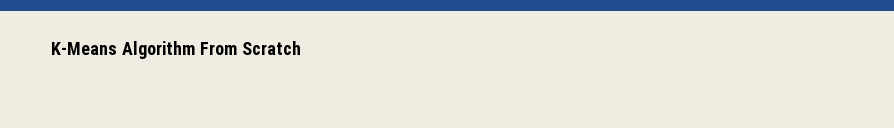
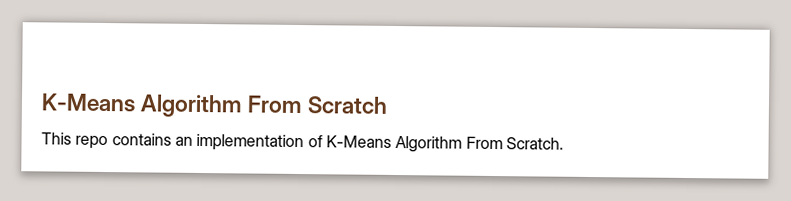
+ This repo contains an implementation of K-Means Algorithm From Scratch.

